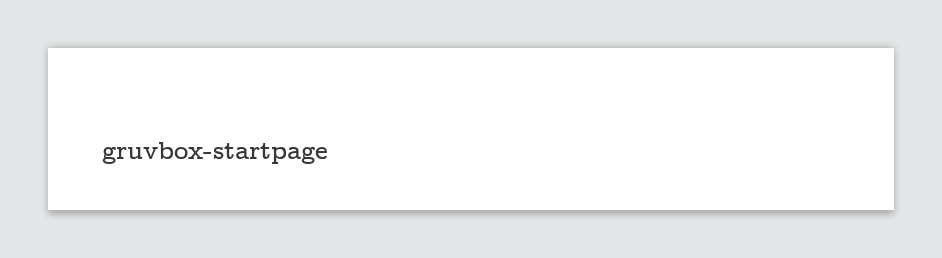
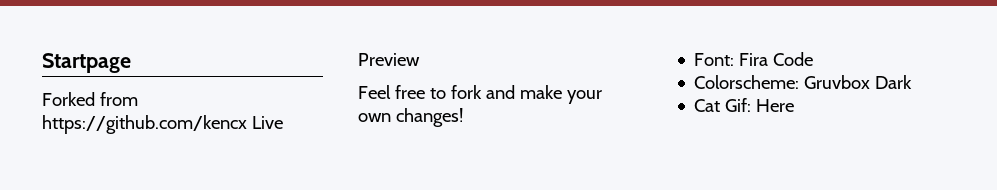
- gruvbox-startpage
+ Startpage
+ Forked from https://github.com/kencx Live Preview
+ Feel free to fork and make your own changes!
+ Font: Fira Code
+ Colorscheme: Gruvbox Dark
+ Cat Gif: Here

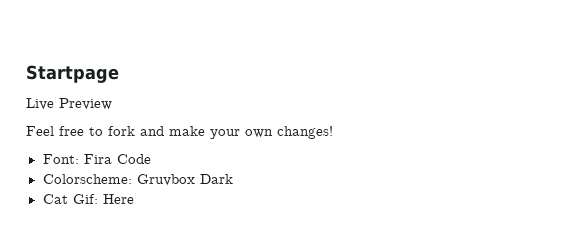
- Forked from https://github.com/kencx Live Preview
+ Live Preview

